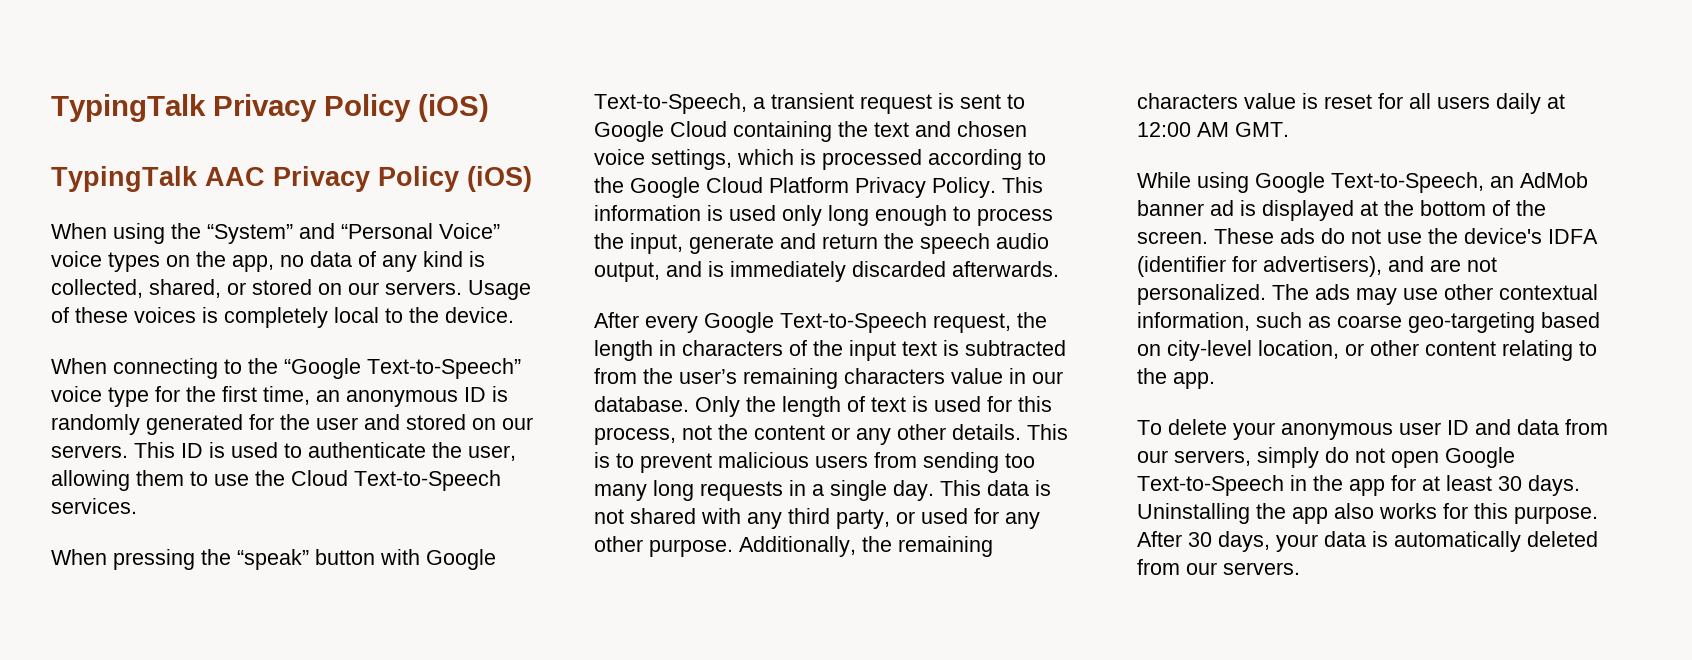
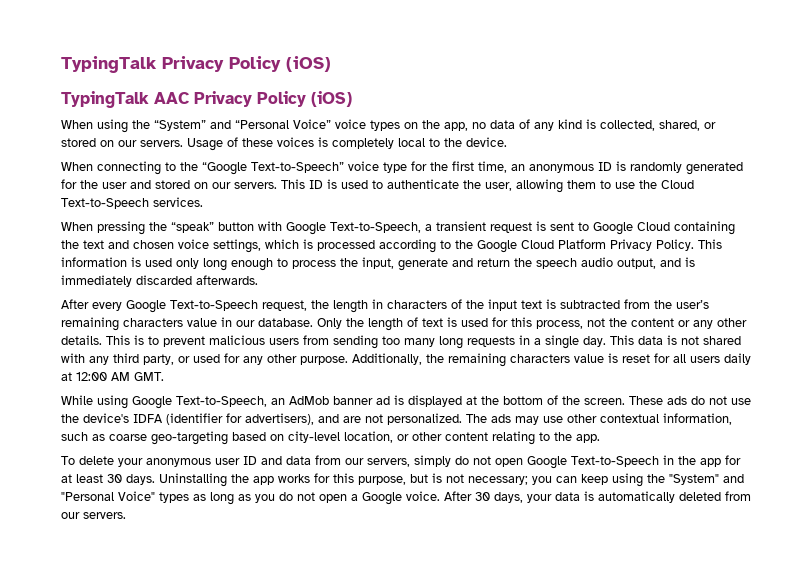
- Uninstalling the app also works for this purpose.
+ Uninstalling the app works for this purpose, but is not necessary; you can keep using the "System" and "Personal Voice" types as long as you do not open a Google voice.

